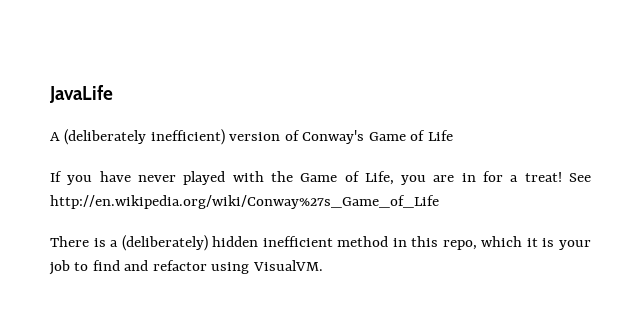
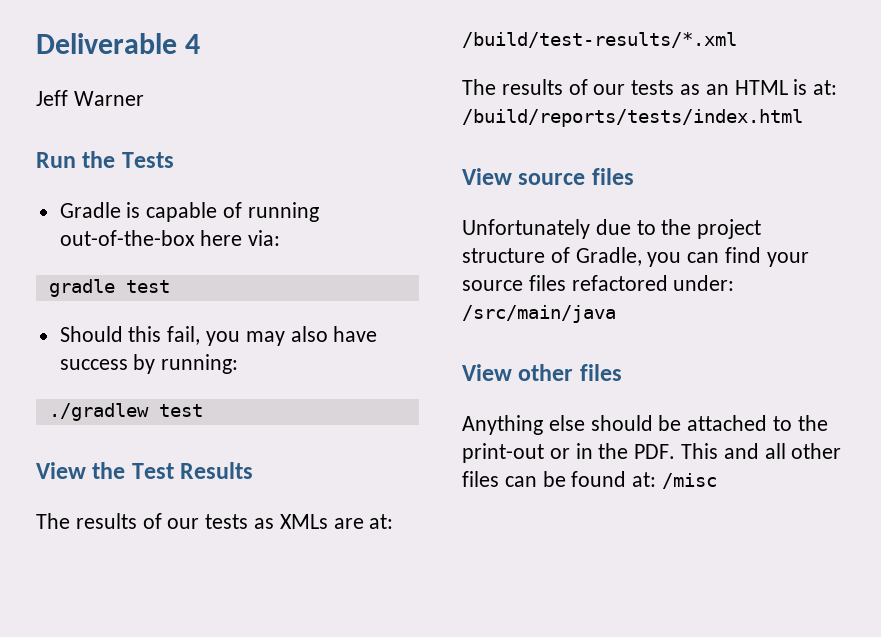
- JavaLife
- A (deliberately inefficient) version of Conway's Game of Life
- If you have never played with the Game of Life, you are in for a treat! See http://en.wikipedia.org/wiki/Conway%27s_Game_of_Life
- There is a (deliberately) hidden inefficient method in this repo, which it is your job to find and refactor using VisualVM.
+ Deliverable 4
+ Jeff Warner
+ Run the Tests
+ Gradle is capable of running out-of-the-box here via:
+ gradle test
+ Should this fail, you may also have success by running:
+ ./gradlew test
+ View the Test Results
+ The results of our tests as XMLs are at: /build/test-results/*.xml
+ The results of our tests as an HTML is at: /build/reports/tests/index.html
+ View source files
+ Unfortunately due to the project structure of Gradle, you can find your source files refactored under: /src/main/java
+ View other files
+ Anything else should be attached to the print-out or in the PDF. This and all other files can be found at: /misc

